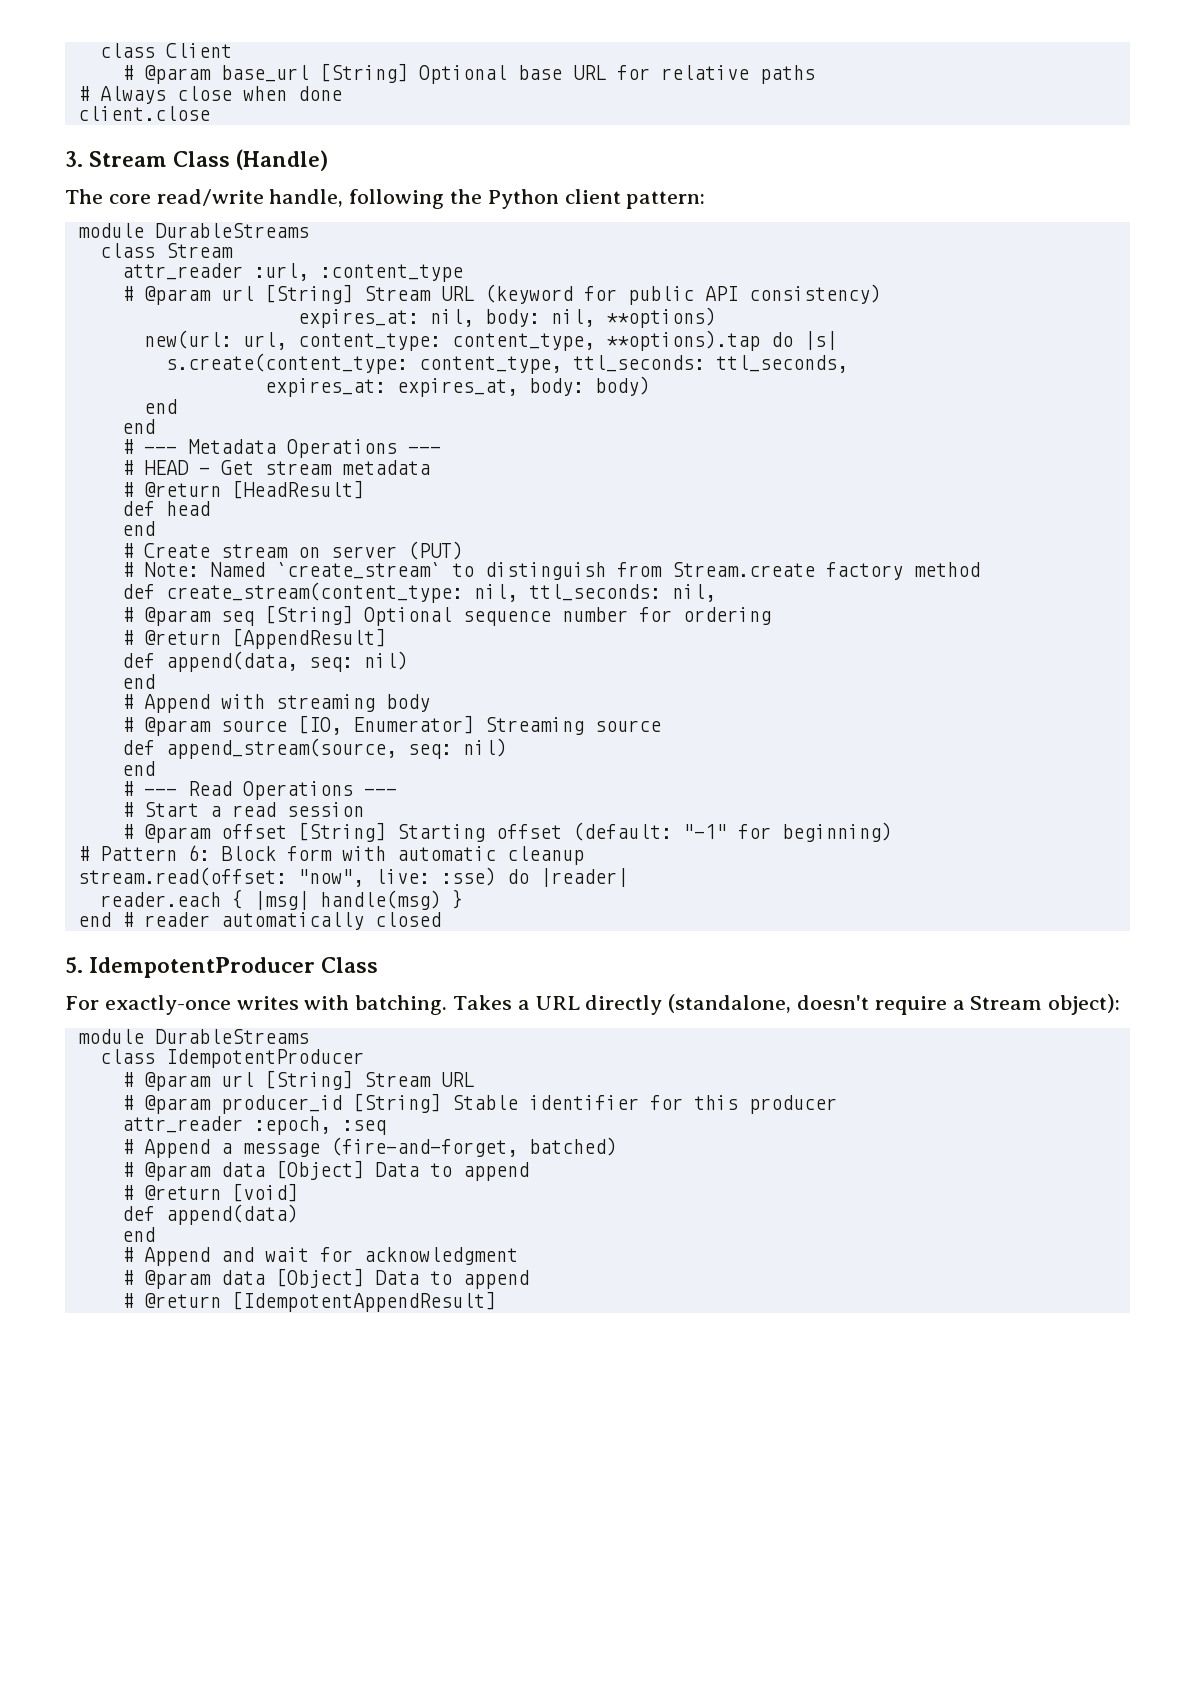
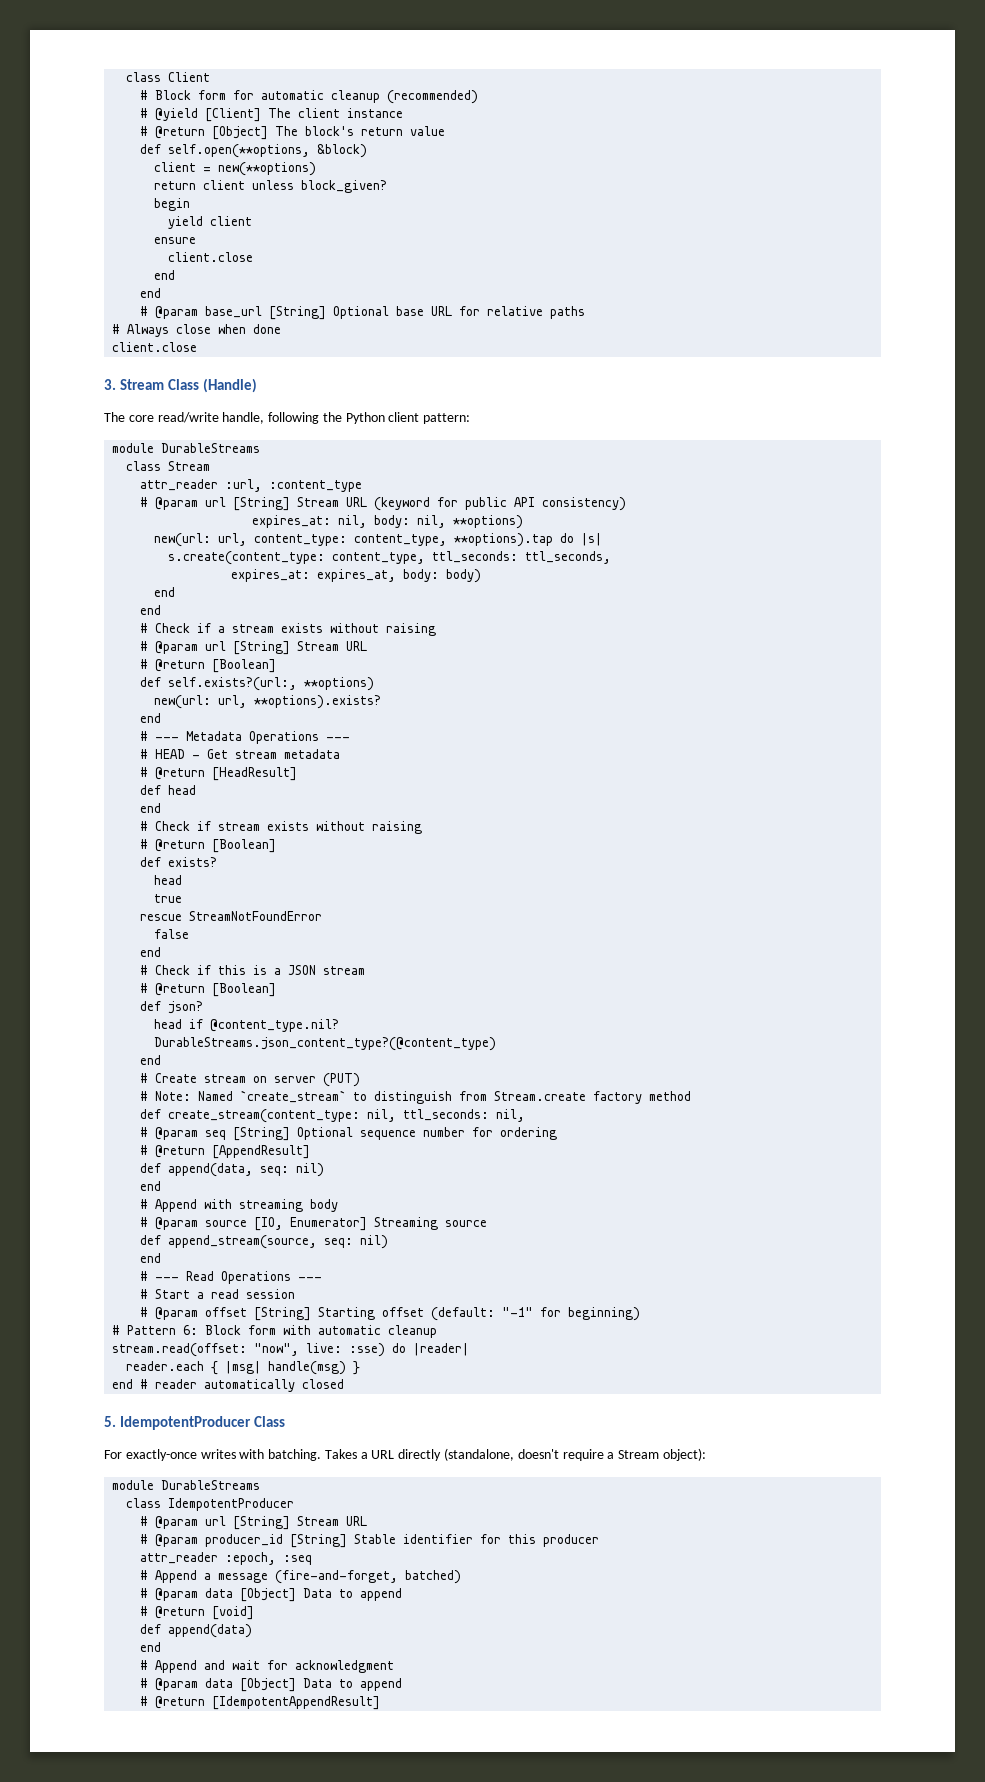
+ # Block form for automatic cleanup (recommended)
+ # @yield [Client] The client instance
+ # @return [Object] The block's return value
+ def self.open(**options, &block)
+ client = new(**options)
+ return client unless block_given?
+ begin
+ yield client
+ ensure
+ client.close
+ end
+ end
+ # Check if a stream exists without raising
+ # @param url [String] Stream URL
+ # @return [Boolean]
+ def self.exists?(url:, **options)
+ new(url: url, **options).exists?
+ end
+ # Check if stream exists without raising
+ # @return [Boolean]
+ def exists?
+ head
+ true
+ rescue StreamNotFoundError
+ false
+ end
+ # Check if this is a JSON stream
+ # @return [Boolean]
+ def json?
+ head if @content_type.nil?
+ DurableStreams.json_content_type?(@content_type)
+ end

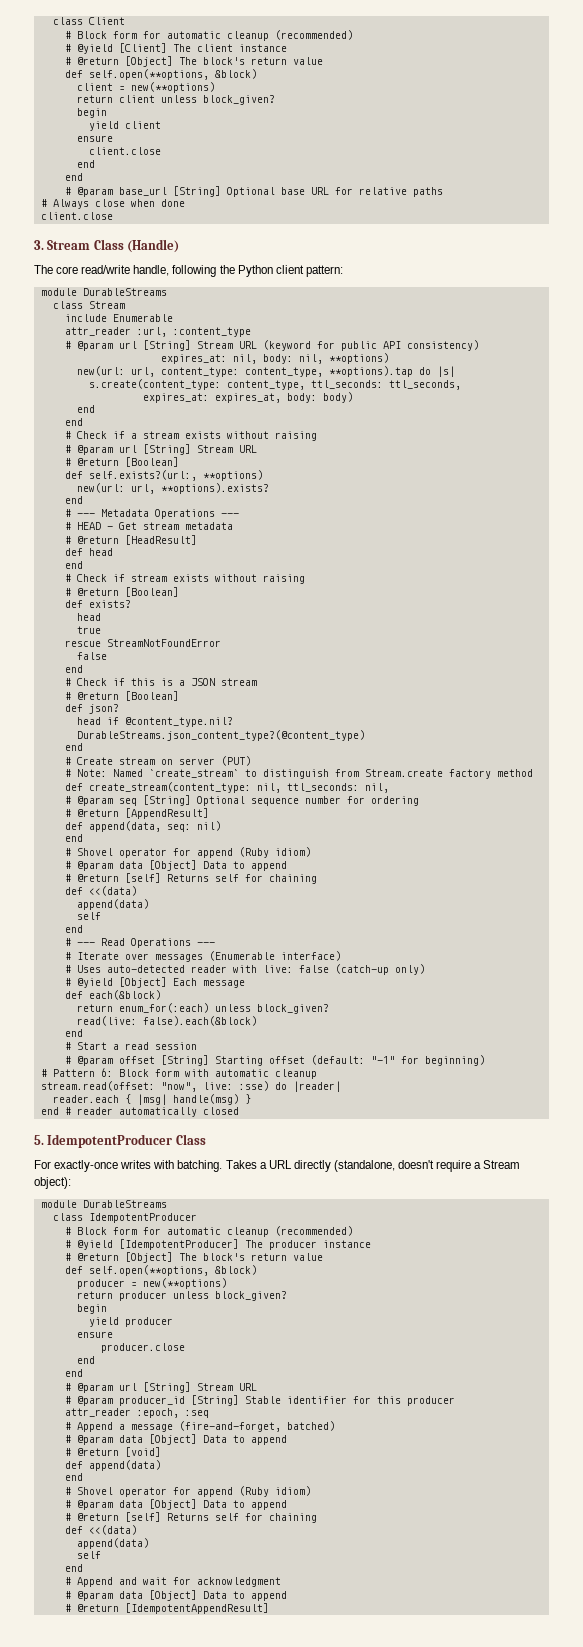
+ include Enumerable
  def append(data, seq: nil)
  end
- # Append with streaming body
- # @param source [IO, Enumerator] Streaming source
- def append_stream(source, seq: nil)
+ # Shovel operator for append (Ruby idiom)
+ # @param data [Object] Data to append
+ # @return [self] Returns self for chaining
+ def <<(data)
+ append(data)
+ self
+ # Iterate over messages (Enumerable interface)
+ # Uses auto-detected reader with live: false (catch-up only)
+ # @yield [Object] Each message
+ def each(&block)
+ return enum_for(:each) unless block_given?
+ read(live: false).each(&block)
+ end
  class IdempotentProducer
+ # Block form for automatic cleanup (recommended)
+ # @yield [IdempotentProducer] The producer instance
+ # @return [Object] The block's return value
+ def self.open(**options, &block)
+ producer = new(**options)
+ return producer unless block_given?
+ begin
+ yield producer
+ ensure
+ producer.close
+ end
+ end
  def append(data)
+ end
+ # Shovel operator for append (Ruby idiom)
+ # @param data [Object] Data to append
+ # @return [self] Returns self for chaining
+ def <<(data)
+ append(data)
+ self

